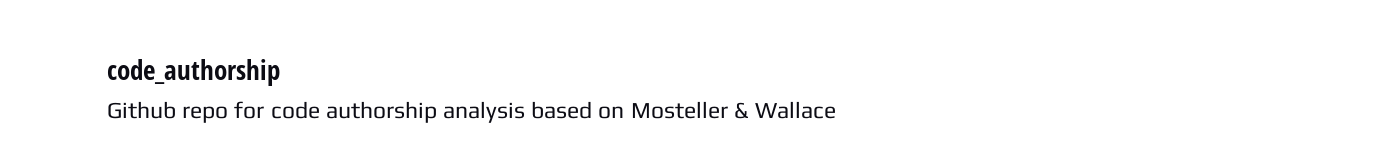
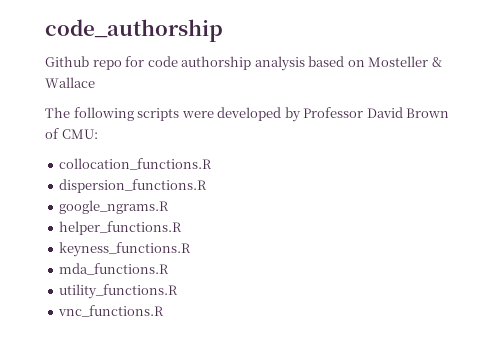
+ The following scripts were developed by Professor David Brown of CMU:
+ collocation_functions.R
+ dispersion_functions.R
+ google_ngrams.R
+ helper_functions.R
+ keyness_functions.R
+ mda_functions.R
+ utility_functions.R
+ vnc_functions.R

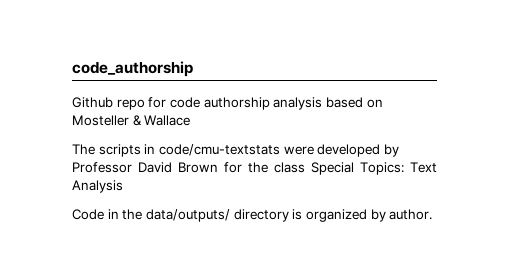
- The following scripts were developed by Professor David Brown of CMU:
- collocation_functions.R
- dispersion_functions.R
- google_ngrams.R
- helper_functions.R
- keyness_functions.R
- mda_functions.R
- utility_functions.R
- vnc_functions.R
+ The scripts in code/cmu-textstats were developed by Professor David Brown for the class Special Topics: Text Analysis
+ Code in the data/outputs/ directory is organized by author.

